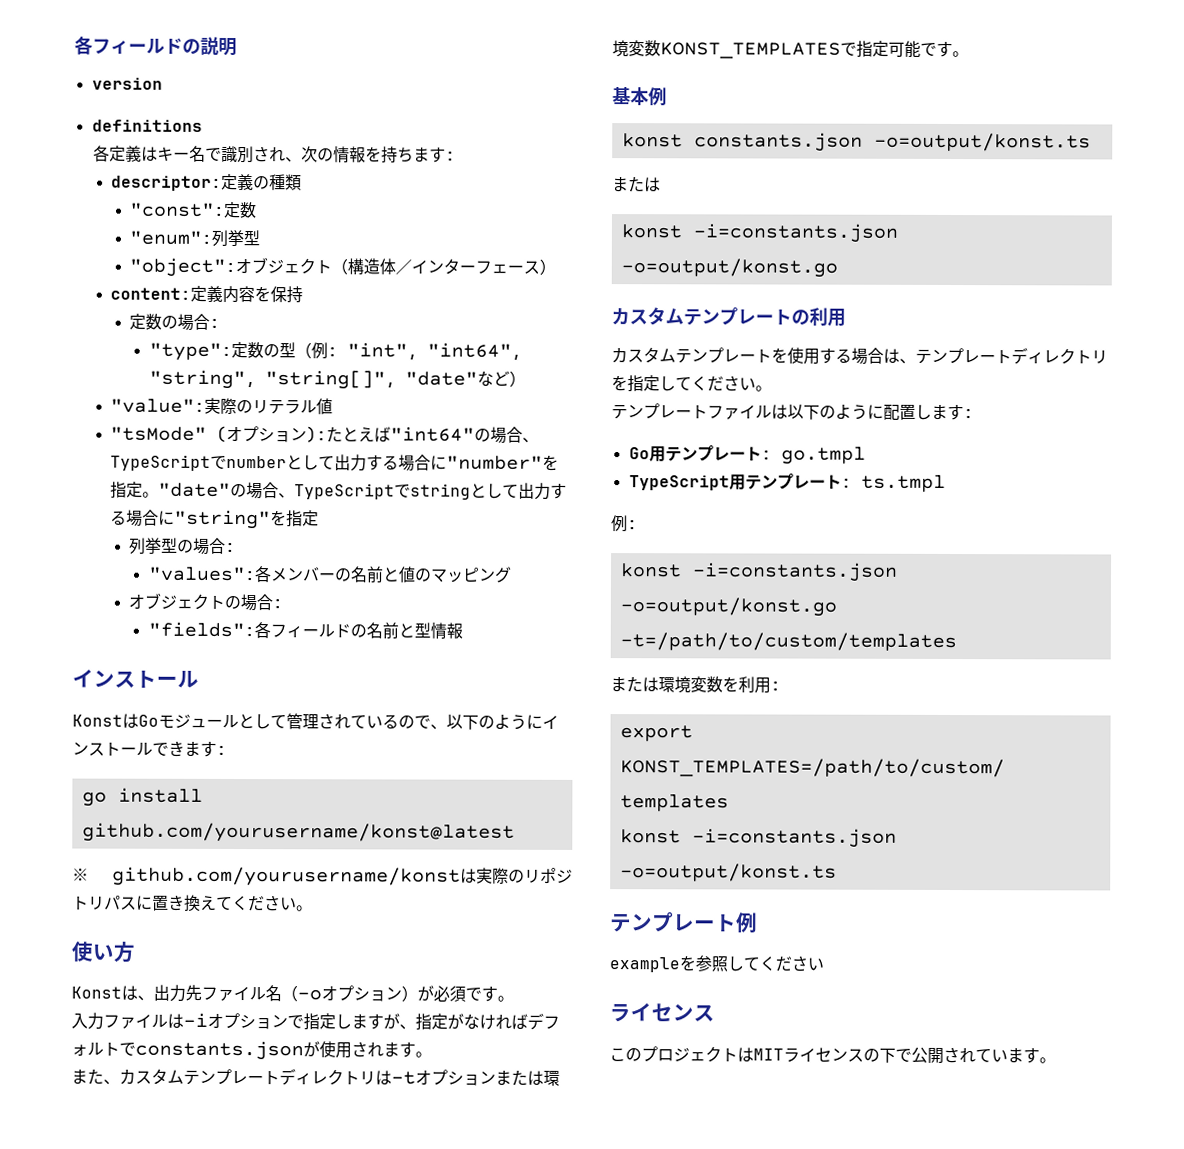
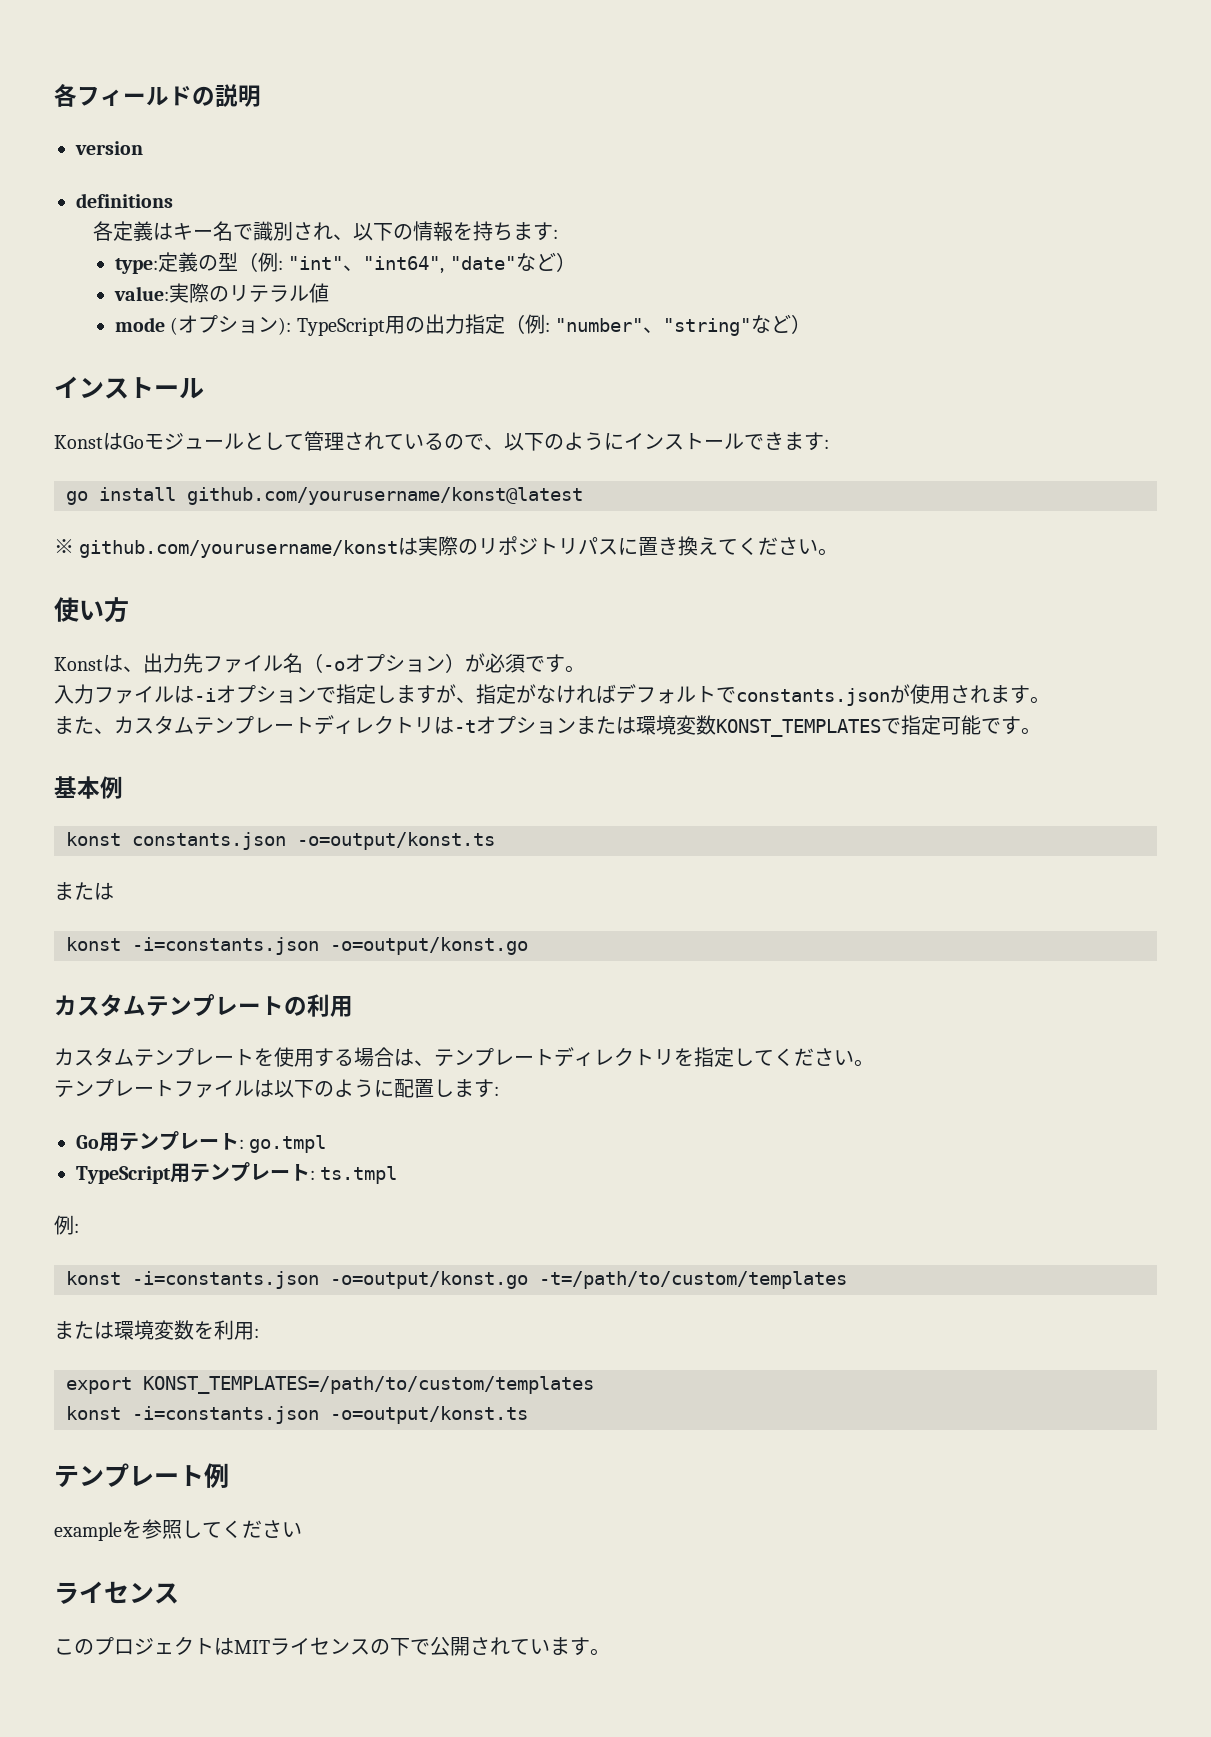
- 各定義はキー名で識別され、次の情報を持ちます:
+ 各定義はキー名で識別され、以下の情報を持ちます:
- descriptor:定義の種類
- "const":定数
- "enum":列挙型
- "object":オブジェクト（構造体／インターフェース）
- content:定義内容を保持
- 定数の場合:
- "type":定数の型（例: "int", "int64", "string", "string[]", "date"など）
+ type:定義の型（例: "int"、"int64", "date"など）
- "value":実際のリテラル値
+ value:実際のリテラル値
- "tsMode" (オプション):たとえば"int64"の場合、TypeScriptでnumberとして出力する場合に"number"を指定。"date"の場合、TypeScriptでstringとして出力する場合に"string"を指定
- 列挙型の場合:
- "values":各メンバーの名前と値のマッピング
- オブジェクトの場合:
- "fields":各フィールドの名前と型情報
+ mode (オプション): TypeScript用の出力指定（例: "number"、"string"など）

